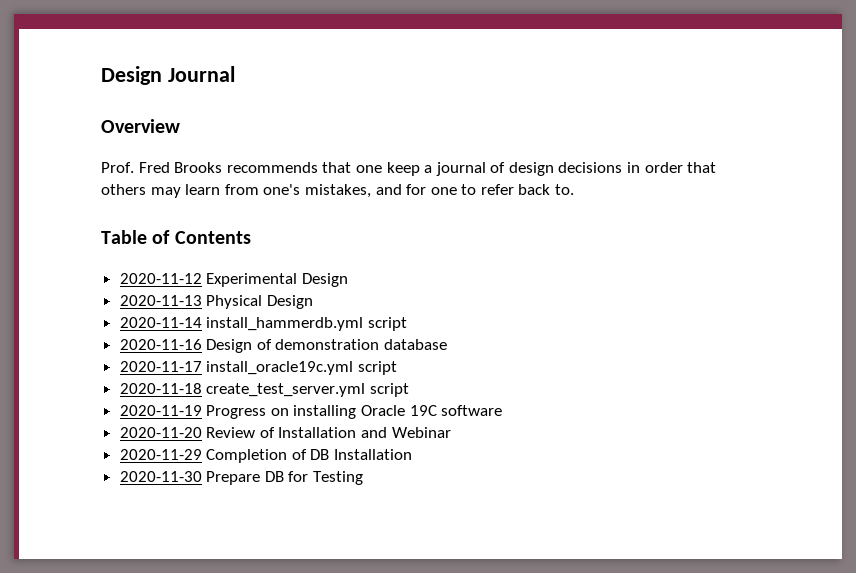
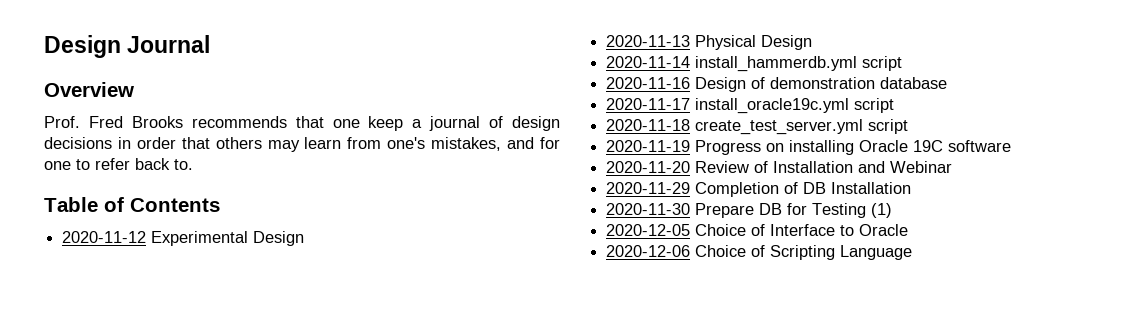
- 2020-11-30 Prepare DB for Testing
+ 2020-11-30 Prepare DB for Testing (1)
+ 2020-12-05 Choice of Interface to Oracle
+ 2020-12-06 Choice of Scripting Language

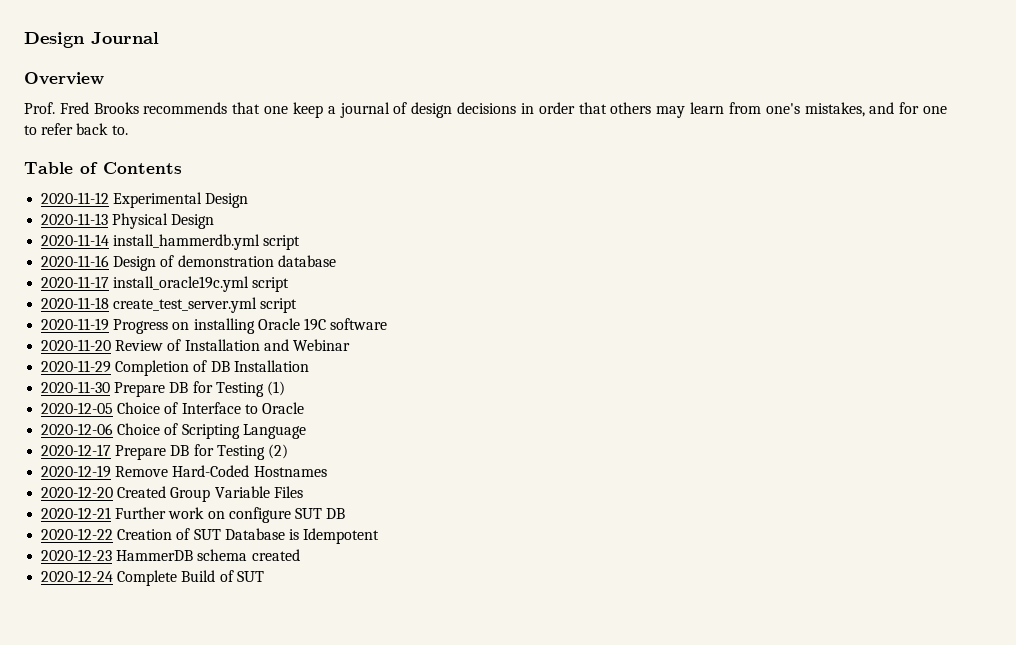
+ 2020-12-17 Prepare DB for Testing (2)
+ 2020-12-19 Remove Hard-Coded Hostnames
+ 2020-12-20 Created Group Variable Files
+ 2020-12-21 Further work on configure SUT DB
+ 2020-12-22 Creation of SUT Database is Idempotent
+ 2020-12-23 HammerDB schema created
+ 2020-12-24 Complete Build of SUT

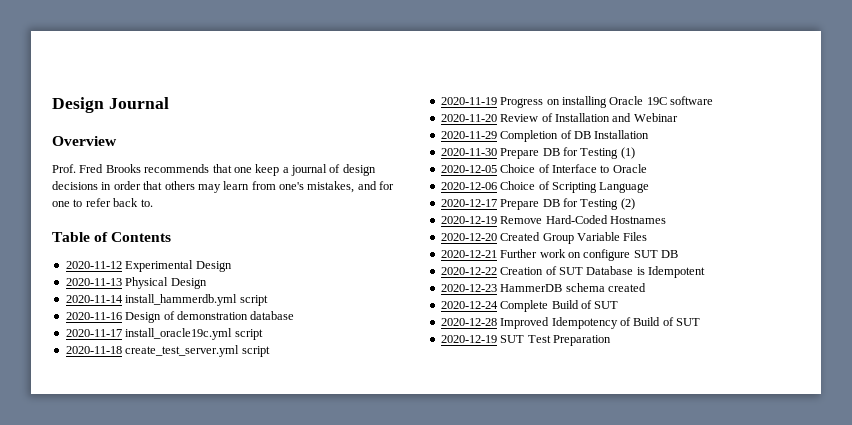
+ 2020-12-28 Improved Idempotency of Build of SUT
+ 2020-12-19 SUT Test Preparation

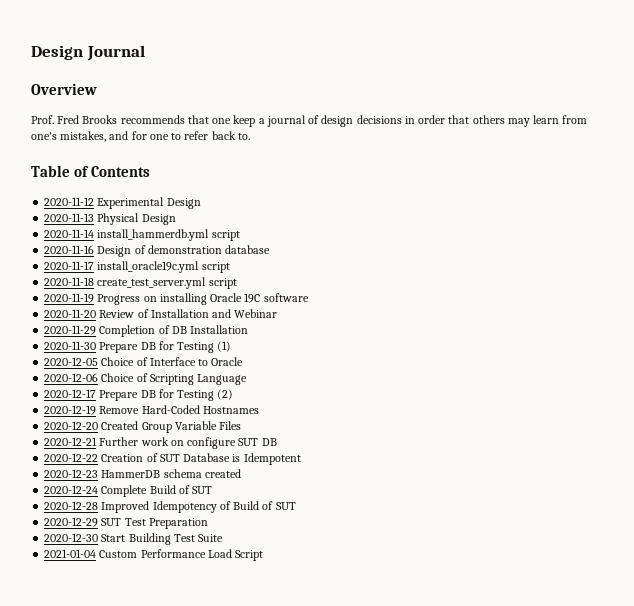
- 2020-12-19 SUT Test Preparation
+ 2020-12-29 SUT Test Preparation
+ 2020-12-30 Start Building Test Suite
+ 2021-01-04 Custom Performance Load Script

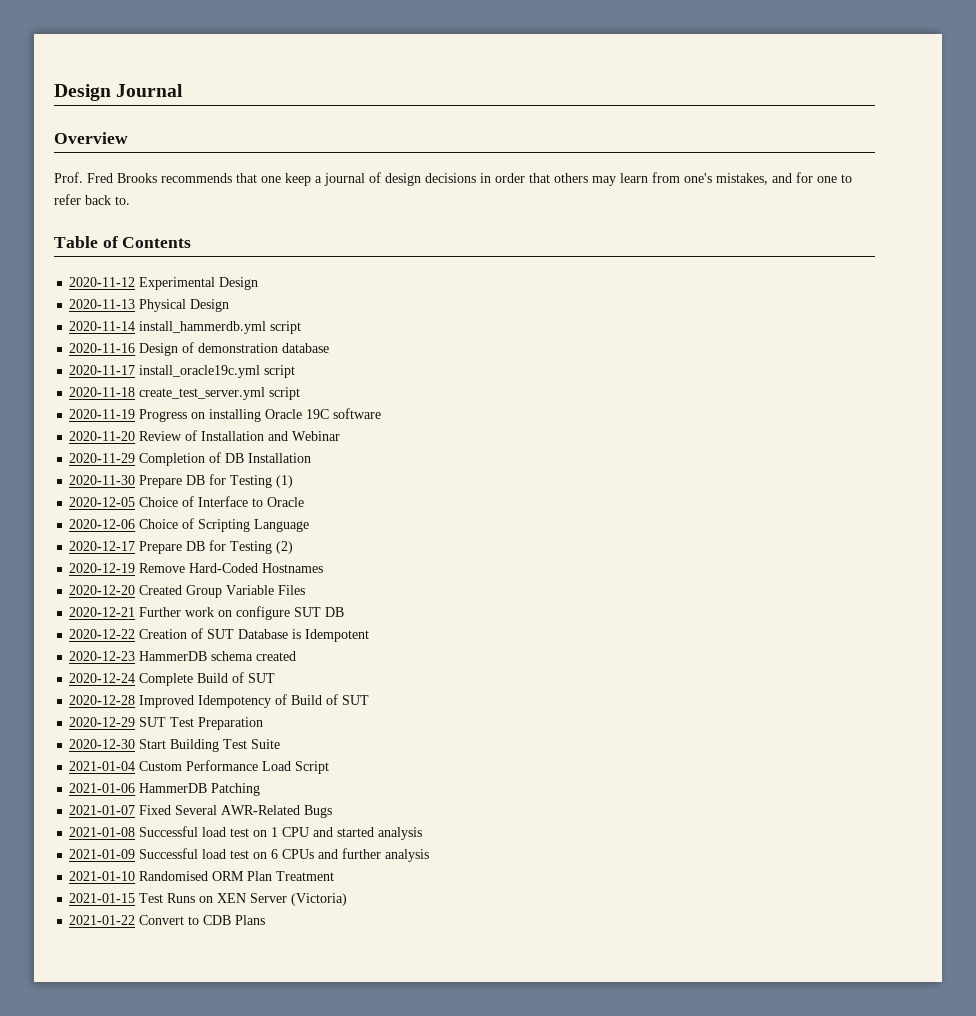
+ 2021-01-06 HammerDB Patching
+ 2021-01-07 Fixed Several AWR-Related Bugs
+ 2021-01-08 Successful load test on 1 CPU and started analysis
+ 2021-01-09 Successful load test on 6 CPUs and further analysis
+ 2021-01-10 Randomised ORM Plan Treatment
+ 2021-01-15 Test Runs on XEN Server (Victoria)
+ 2021-01-22 Convert to CDB Plans

